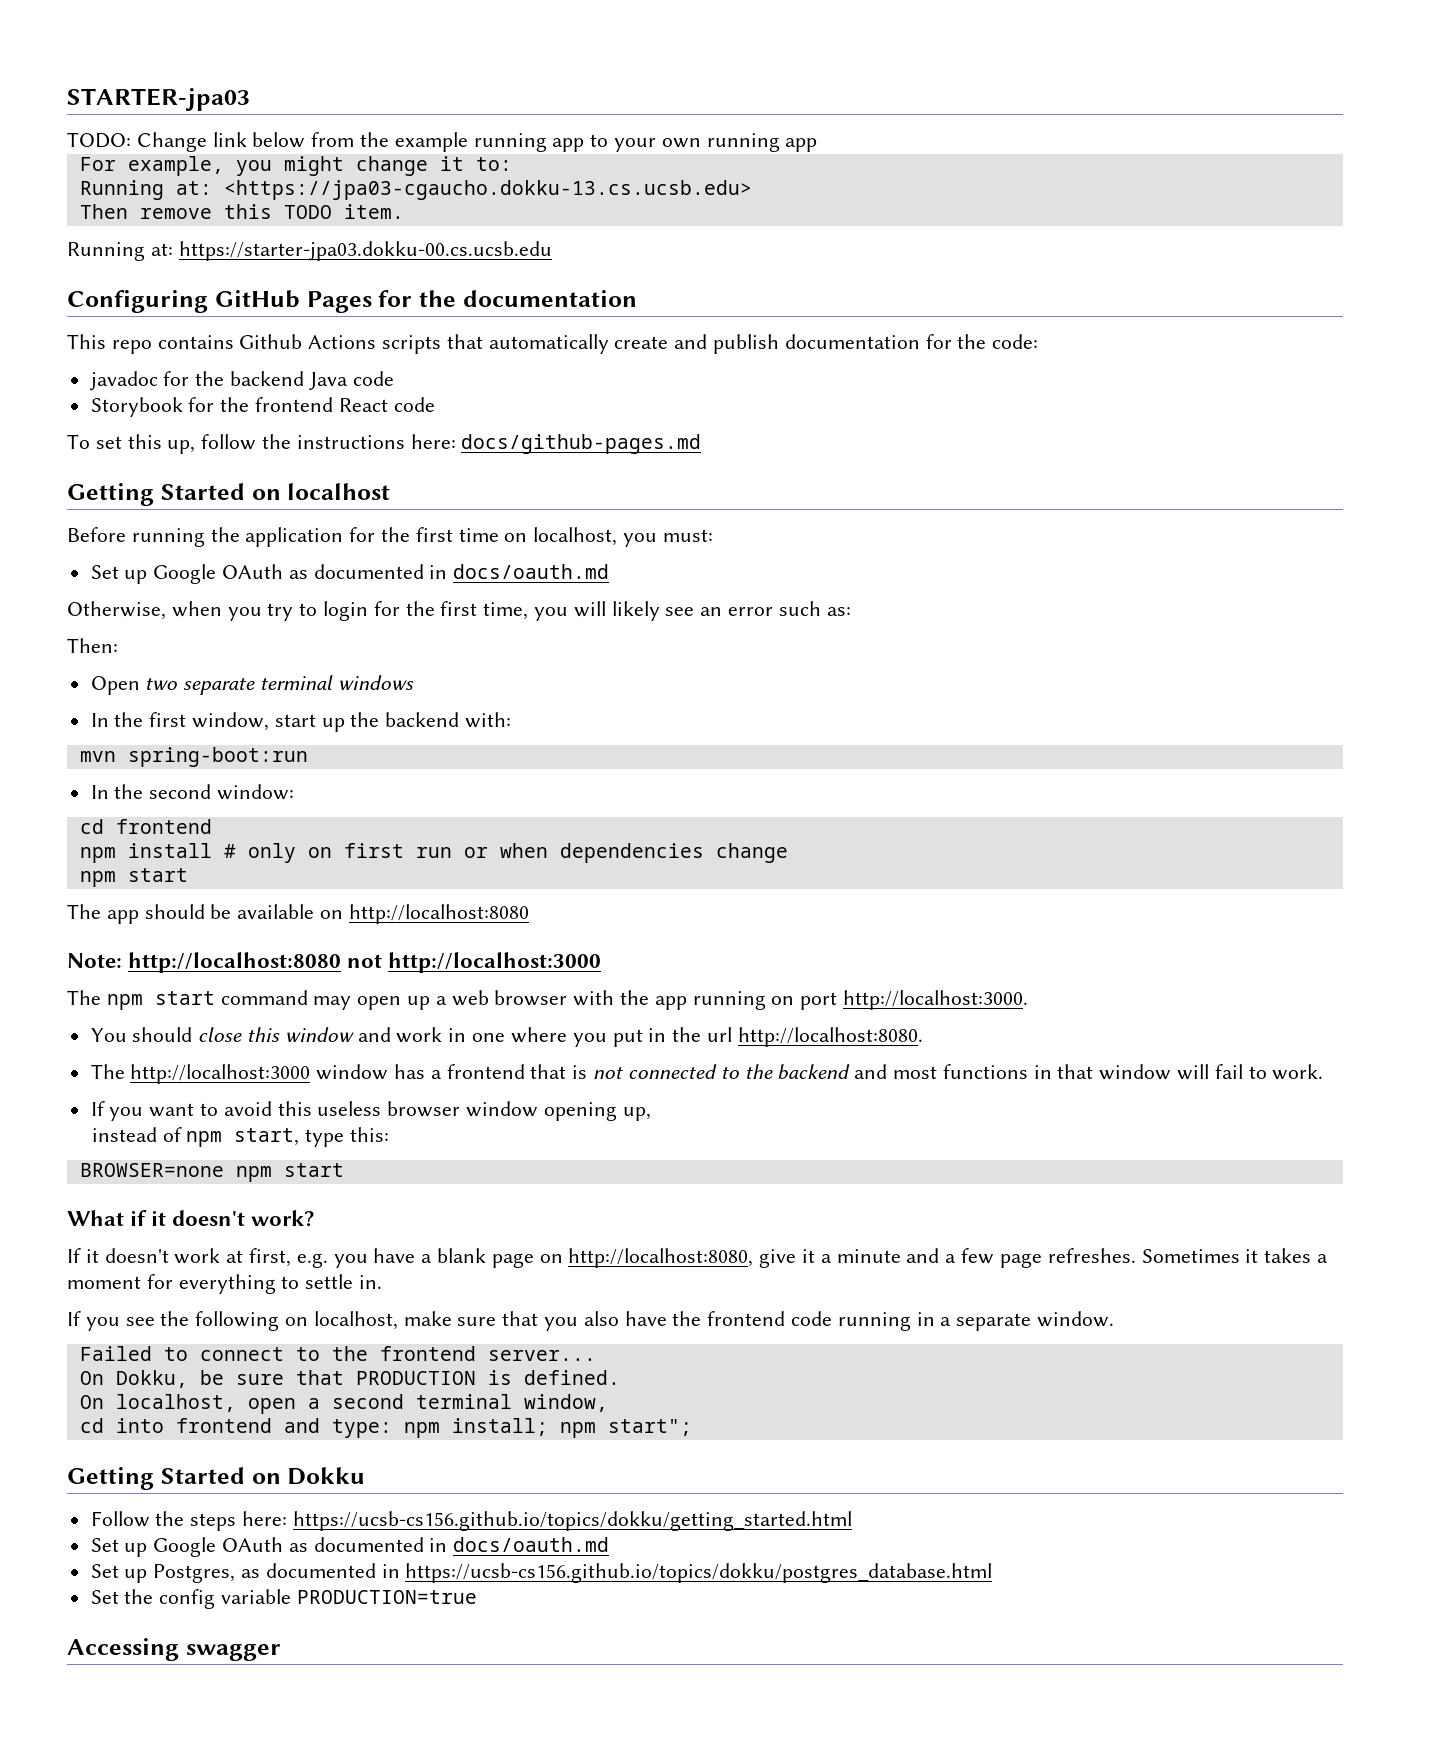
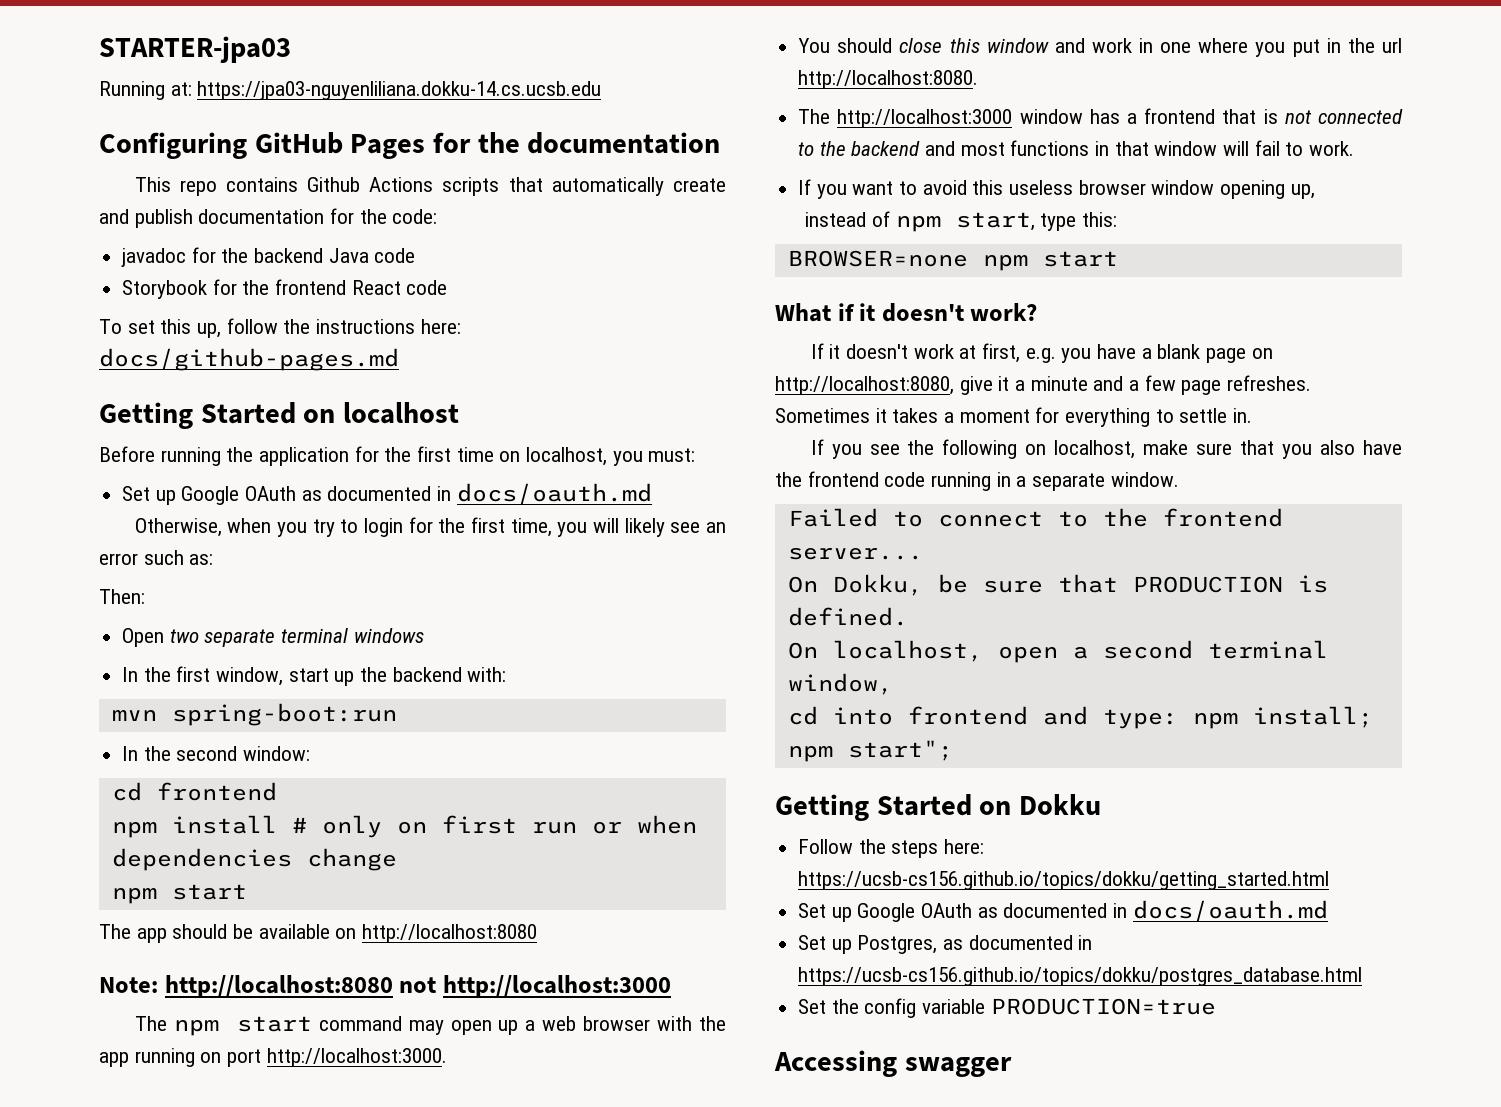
- TODO: Change link below from the example running app to your own running app
- For example, you might change it to:
- Running at: <https://jpa03-cgaucho.dokku-13.cs.ucsb.edu>
- Then remove this TODO item.
- Running at: https://starter-jpa03.dokku-00.cs.ucsb.edu
+ Running at: https://jpa03-nguyenliliana.dokku-14.cs.ucsb.edu

